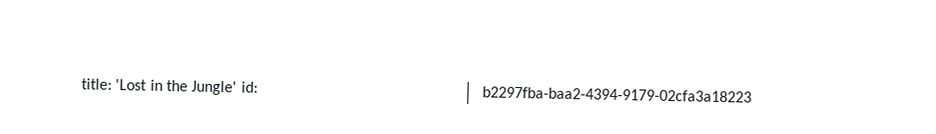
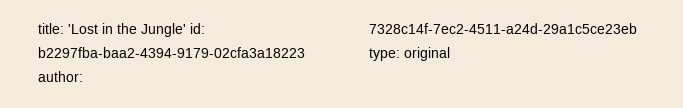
- title: 'Lost in the Jungle' id: b2297fba-baa2-4394-9179-02cfa3a18223
+ title: 'Lost in the Jungle' id: b2297fba-baa2-4394-9179-02cfa3a18223 author: 7328c14f-7ec2-4511-a24d-29a1c5ce23eb type: original

